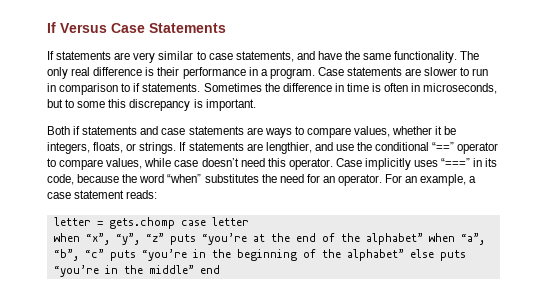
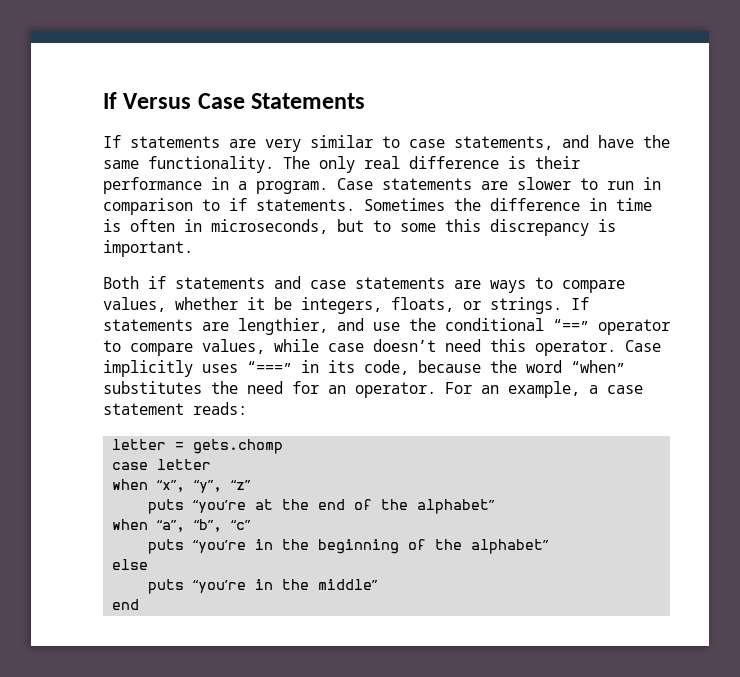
- letter = gets.chomp case letter
+ letter = gets.chomp
+ case letter
- when “x”, “y”, “z” puts “you’re at the end of the alphabet” when “a”, “b”, “c” puts “you’re in the beginning of the alphabet” else puts “you’re in the middle” end
+ when “x”, “y”, “z”
+ puts “you’re at the end of the alphabet”
+ when “a”, “b”, “c”
+ puts “you’re in the beginning of the alphabet”
+ else
+ puts “you’re in the middle”
+ end

